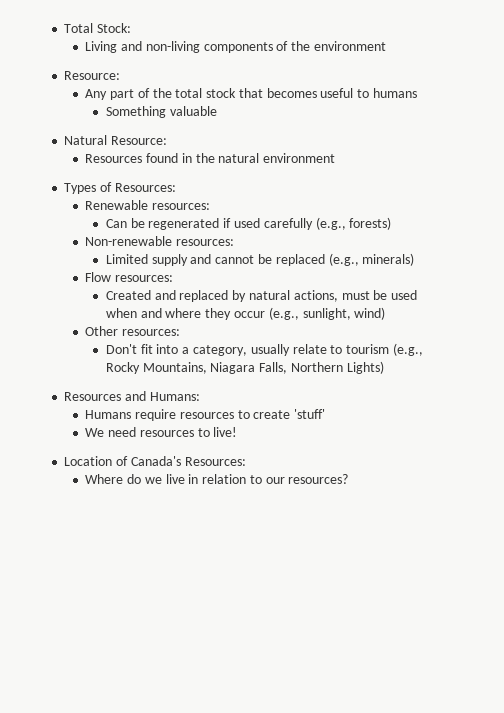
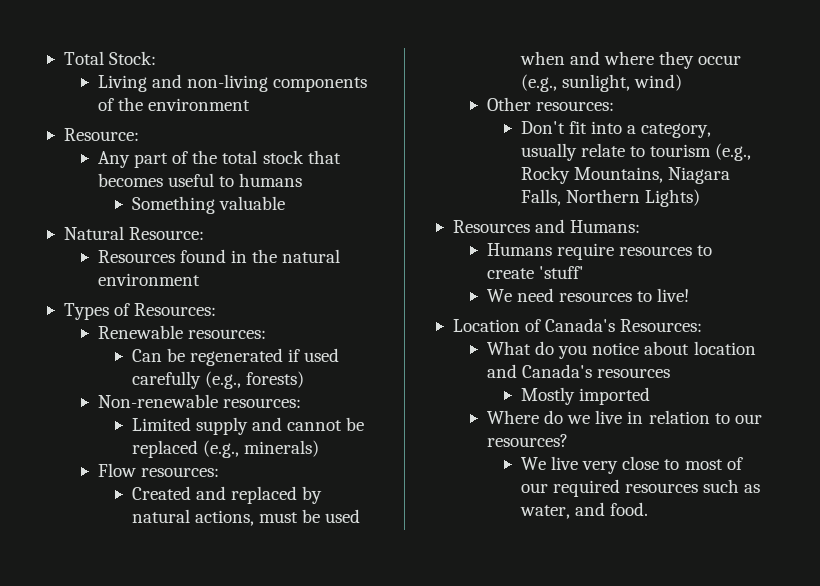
+ What do you notice about location and Canada's resources
+ Mostly imported
+ We live very close to most of our required resources such as water, and food.

